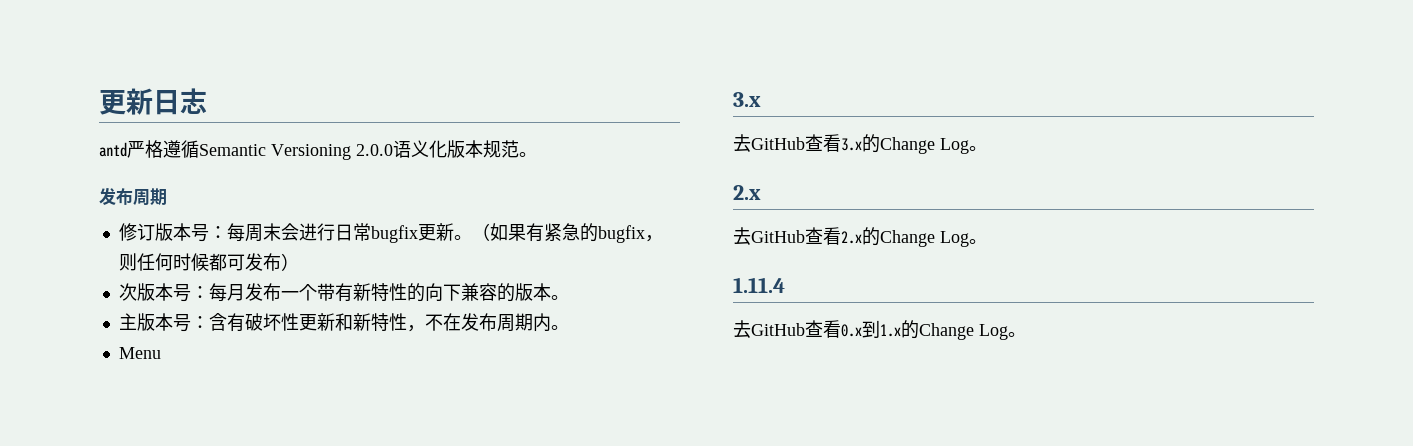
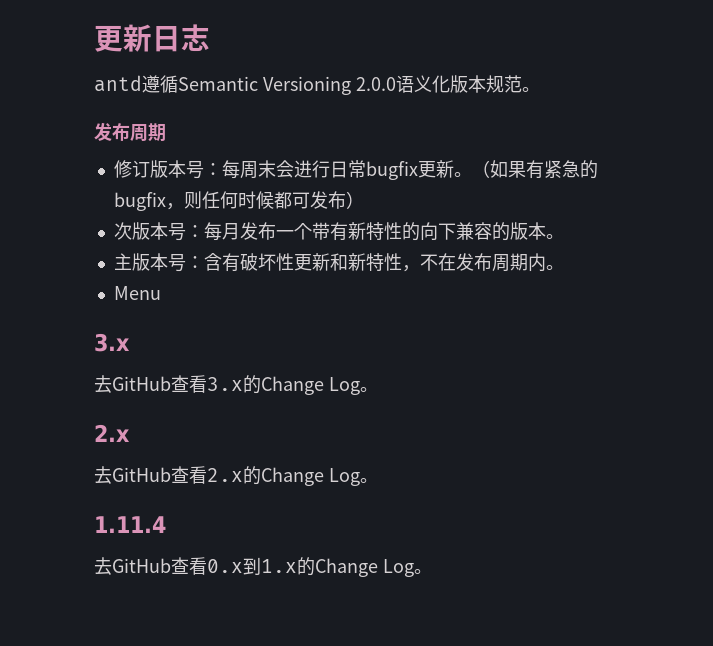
- antd严格遵循Semantic Versioning 2.0.0语义化版本规范。
+ antd遵循Semantic Versioning 2.0.0语义化版本规范。

